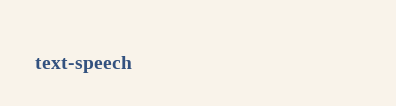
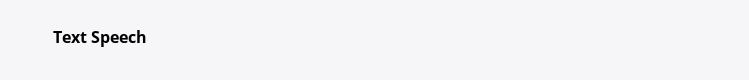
- text-speech
+ Text Speech

